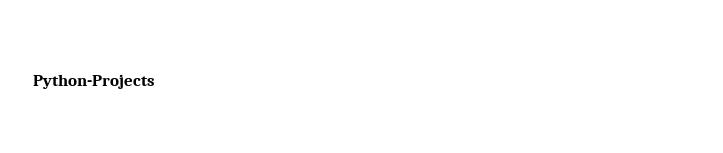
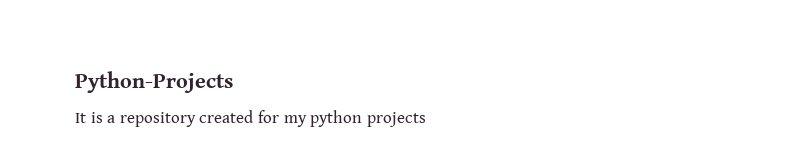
+ It is a repository created for my python projects

